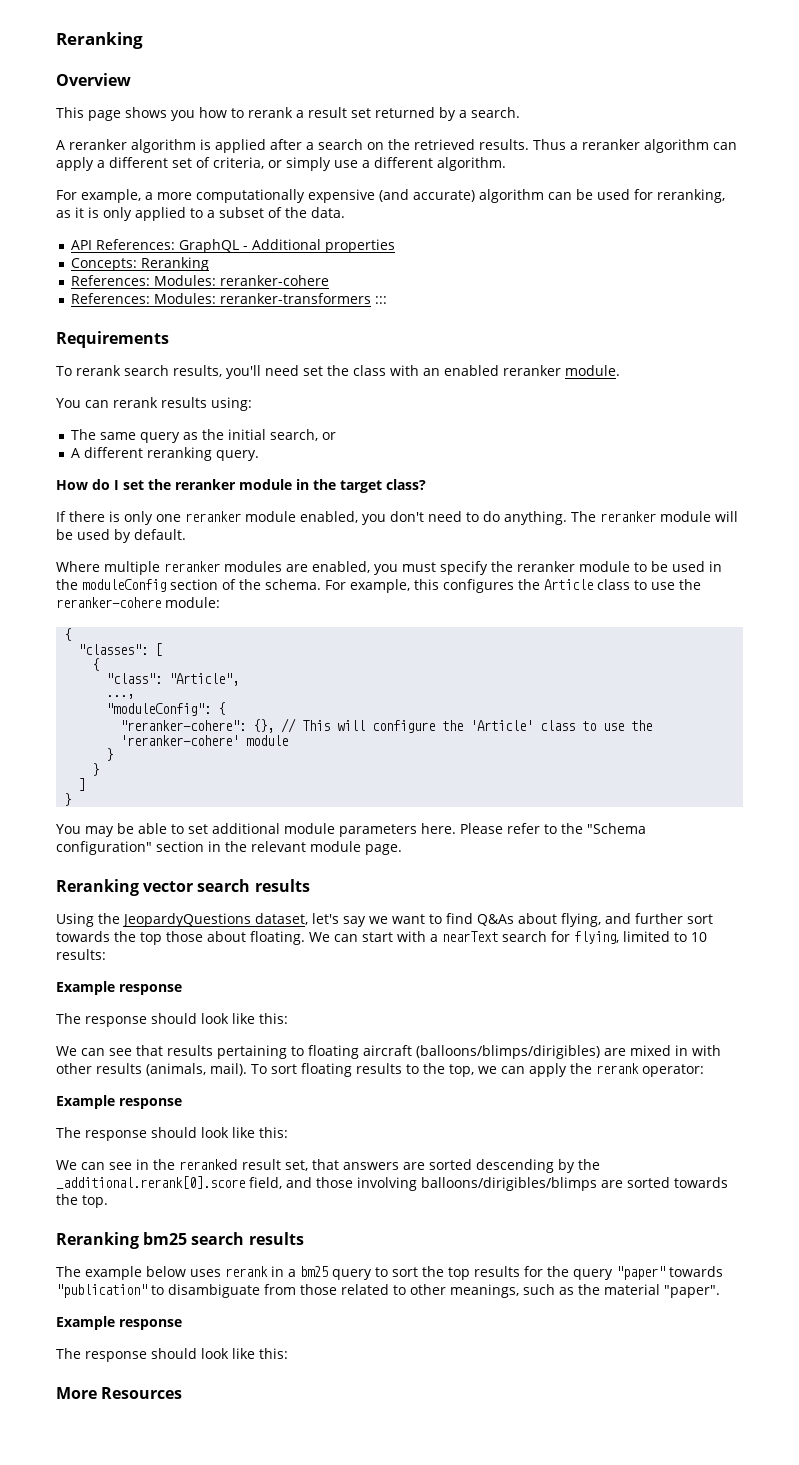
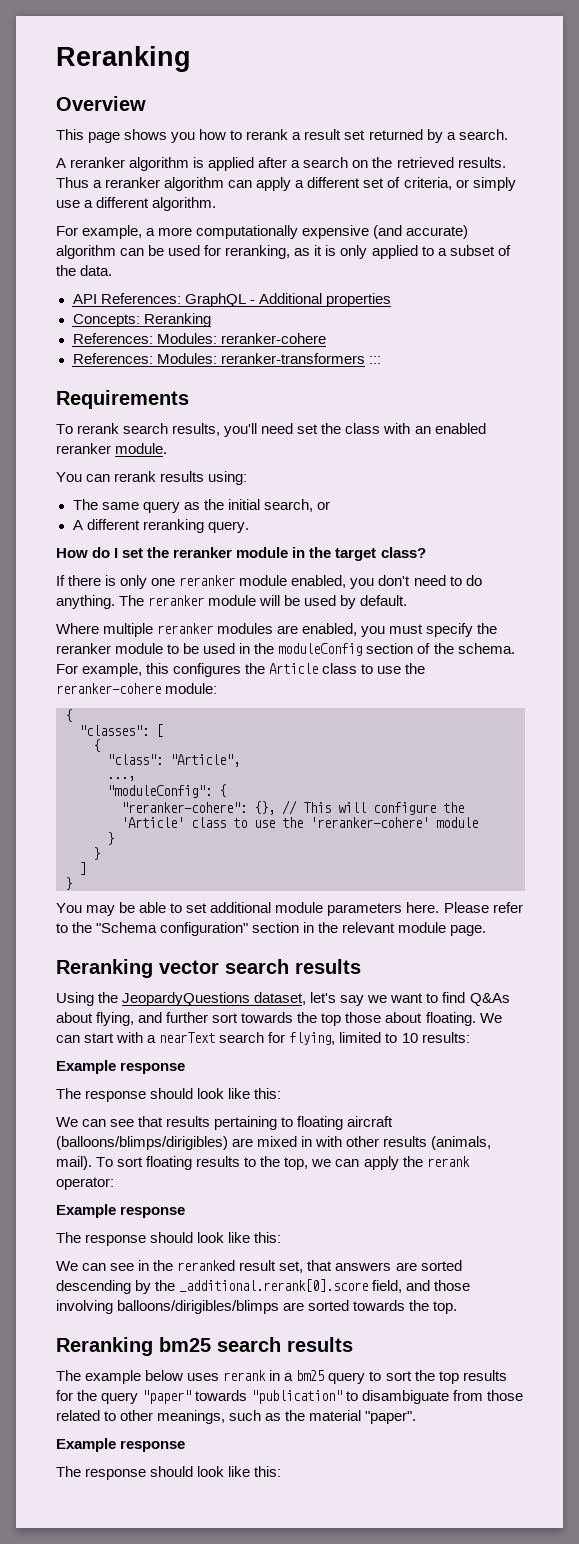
- More Resources

